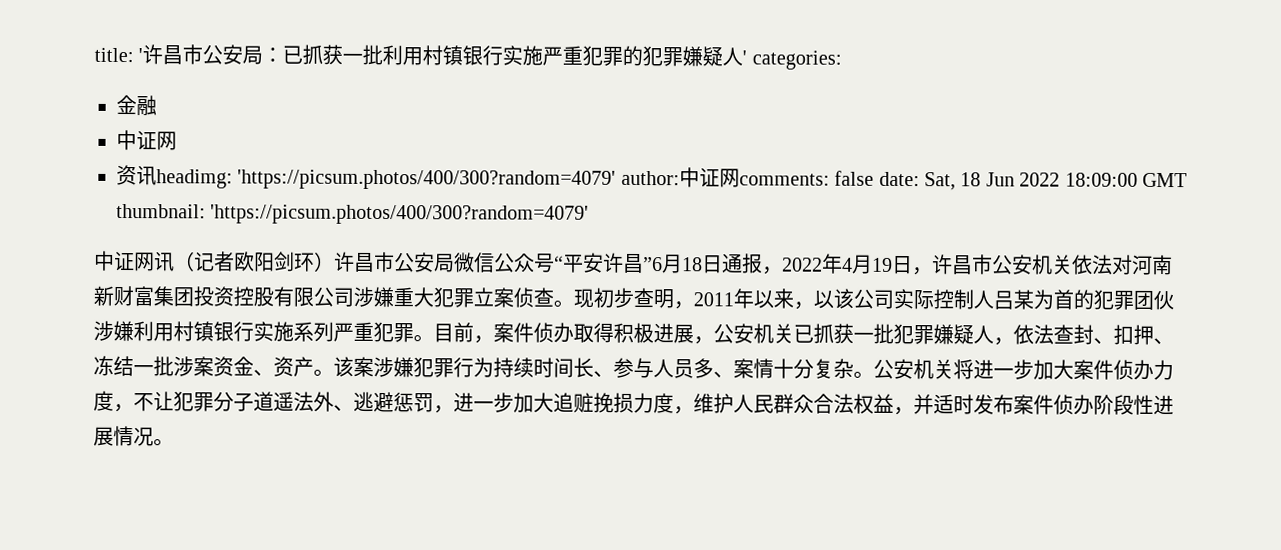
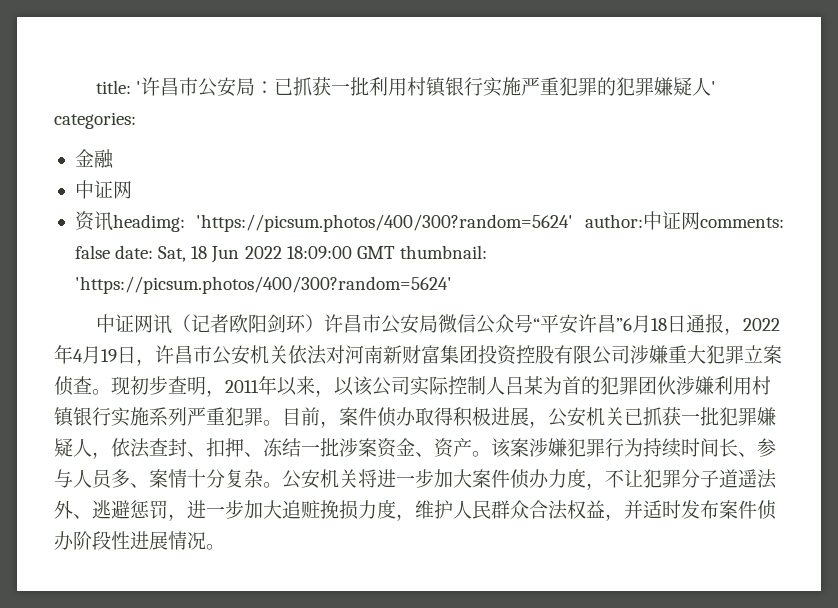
- 资讯headimg: 'https://picsum.photos/400/300?random=4079' author:中证网comments: false date: Sat, 18 Jun 2022 18:09:00 GMT thumbnail: 'https://picsum.photos/400/300?random=4079'
+ 资讯headimg: 'https://picsum.photos/400/300?random=5624' author:中证网comments: false date: Sat, 18 Jun 2022 18:09:00 GMT thumbnail: 'https://picsum.photos/400/300?random=5624'

